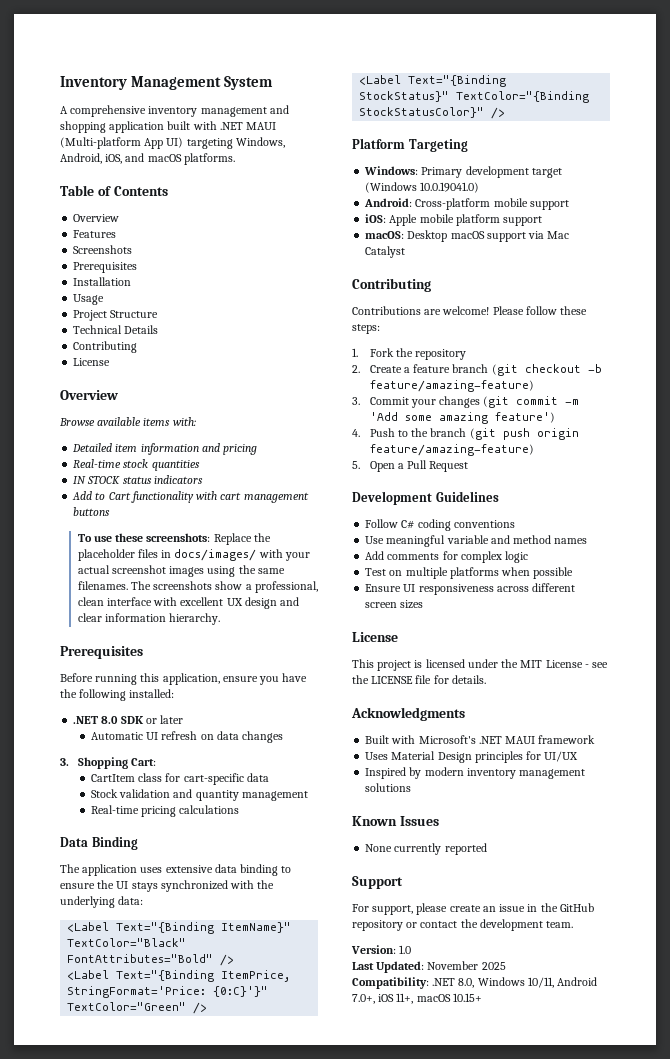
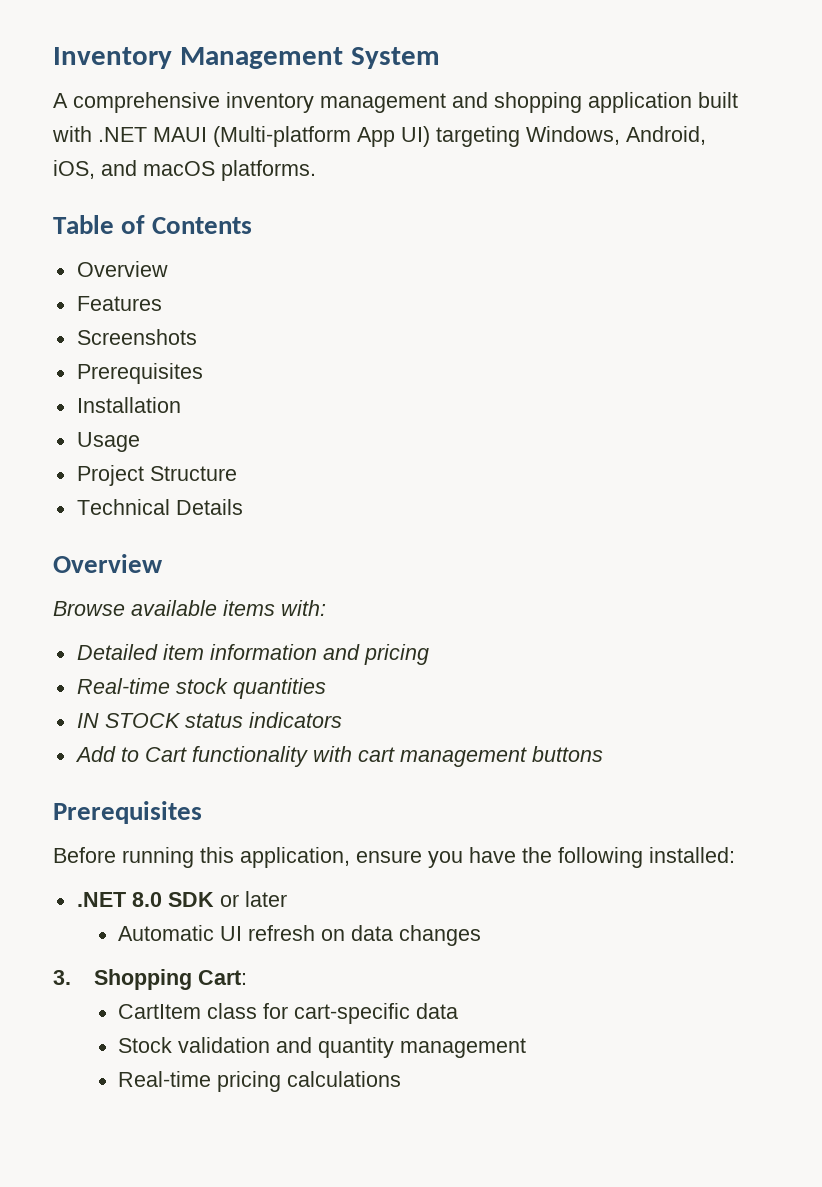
  Technical Details
- Contributing
- License
- To use these screenshots: Replace the placeholder files in docs/images/ with your actual screenshot images using the same filenames. The screenshots show a professional, clean interface with excellent UX design and clear information hierarchy.
- Data Binding
- The application uses extensive data binding to ensure the UI stays synchronized with the underlying data:
- <Label Text="{Binding ItemName}" TextColor="Black" FontAttributes="Bold" />
- <Label Text="{Binding ItemPrice, StringFormat='Price: {0:C}'}" TextColor="Green" />
- <Label Text="{Binding StockStatus}" TextColor="{Binding StockStatusColor}" />
- Platform Targeting
- Windows: Primary development target (Windows 10.0.19041.0)
- Android: Cross-platform mobile support
- iOS: Apple mobile platform support
- macOS: Desktop macOS support via Mac Catalyst
- Contributing
- Contributions are welcome! Please follow these steps:
- 1. Fork the repository
- 2. Create a feature branch (git checkout -b feature/amazing-feature)
- 3. Commit your changes (git commit -m 'Add some amazing feature')
- 4. Push to the branch (git push origin feature/amazing-feature)
- 5. Open a Pull Request
- Development Guidelines
- Follow C# coding conventions
- Use meaningful variable and method names
- Add comments for complex logic
- Test on multiple platforms when possible
- Ensure UI responsiveness across different screen sizes
- License
- This project is licensed under the MIT License - see the LICENSE file for details.
- Acknowledgments
- Built with Microsoft's .NET MAUI framework
- Uses Material Design principles for UI/UX
- Inspired by modern inventory management solutions
- Known Issues
- None currently reported
- Support
- For support, please create an issue in the GitHub repository or contact the development team.
- Version: 1.0
- Last Updated: November 2025
- Compatibility: .NET 8.0, Windows 10/11, Android 7.0+, iOS 11+, macOS 10.15+

